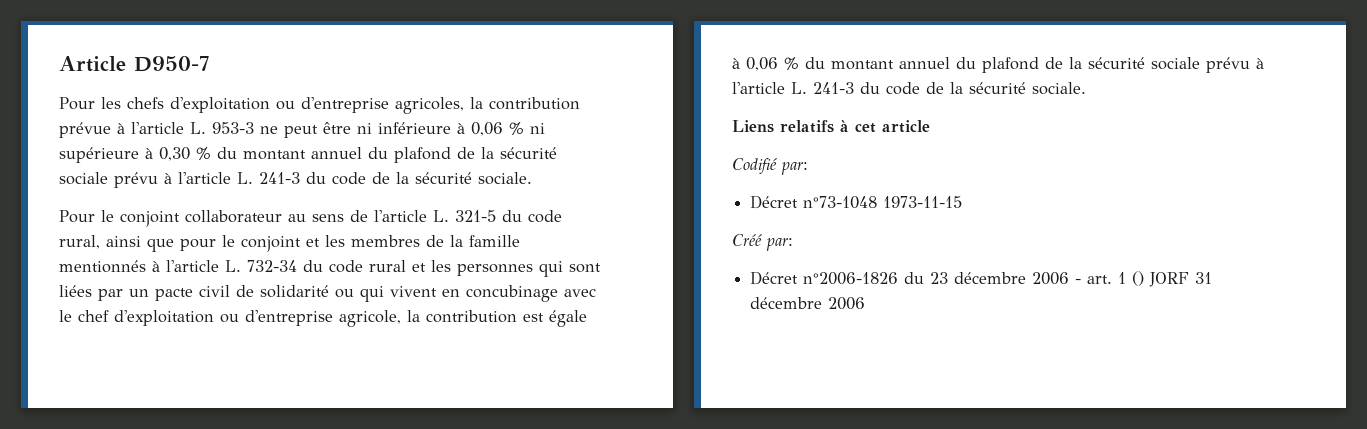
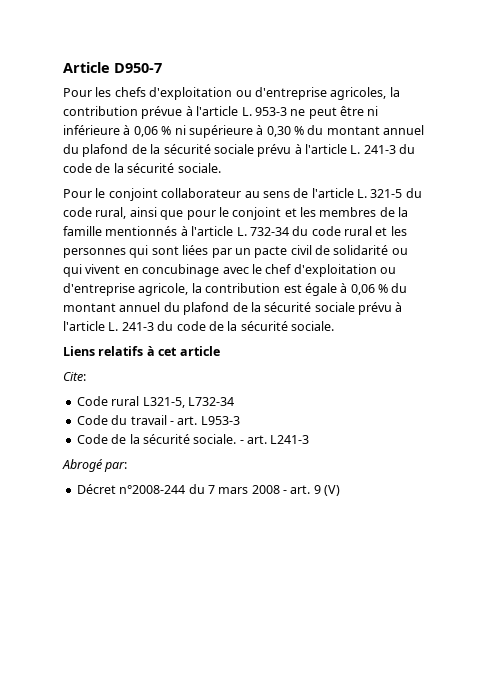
- Codifié par:
- Décret n°73-1048 1973-11-15
- Créé par:
- Décret n°2006-1826 du 23 décembre 2006 - art. 1 () JORF 31 décembre 2006
+ Cite:
+ Code rural L321-5, L732-34
+ Code du travail - art. L953-3
+ Code de la sécurité sociale. - art. L241-3
+ Abrogé par:
+ Décret n°2008-244 du 7 mars 2008 - art. 9 (V)

